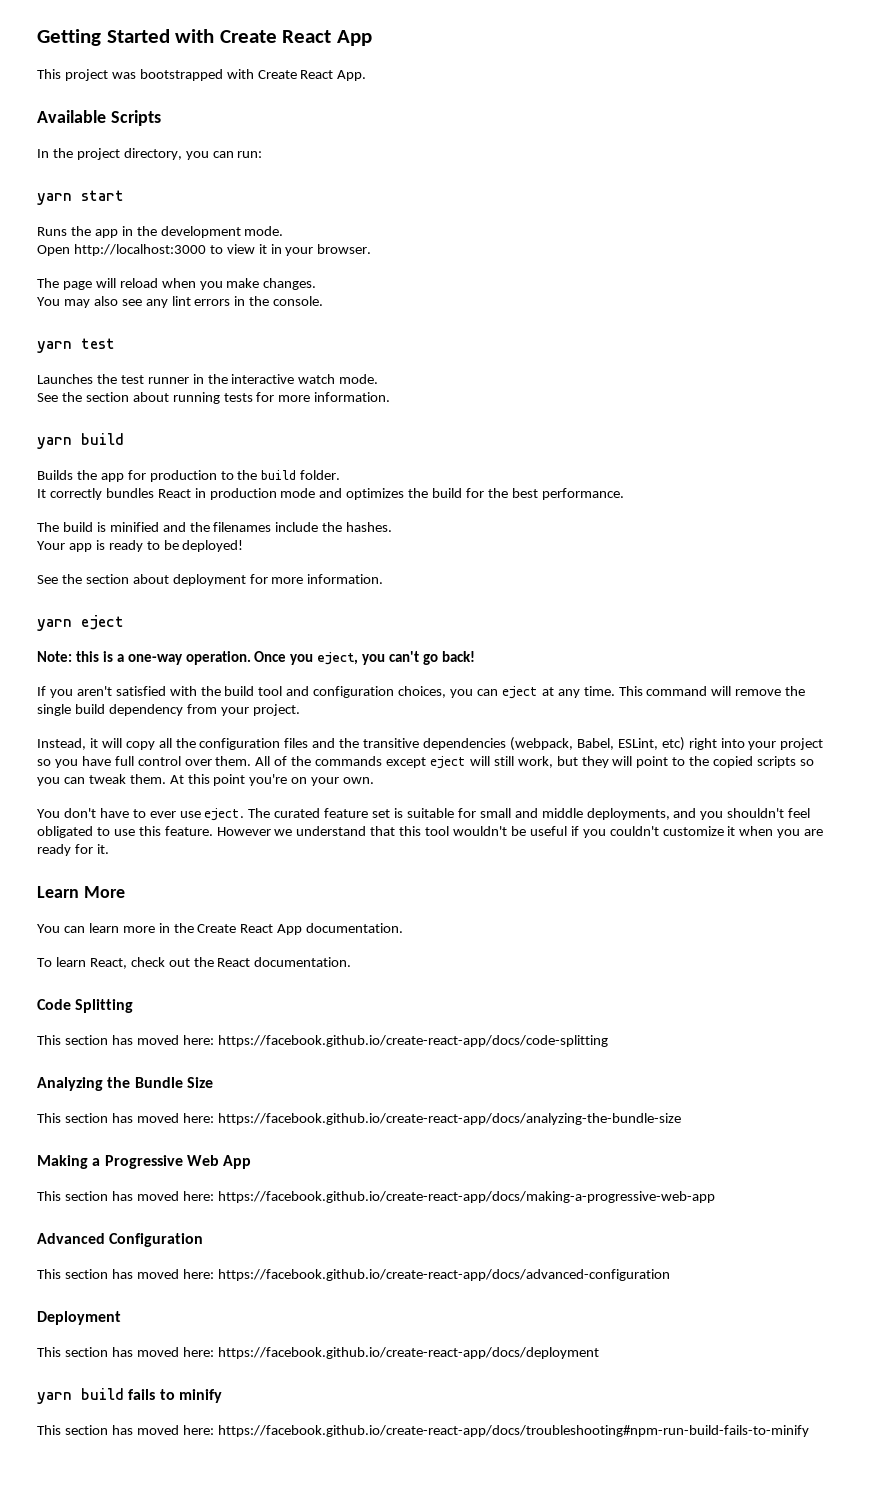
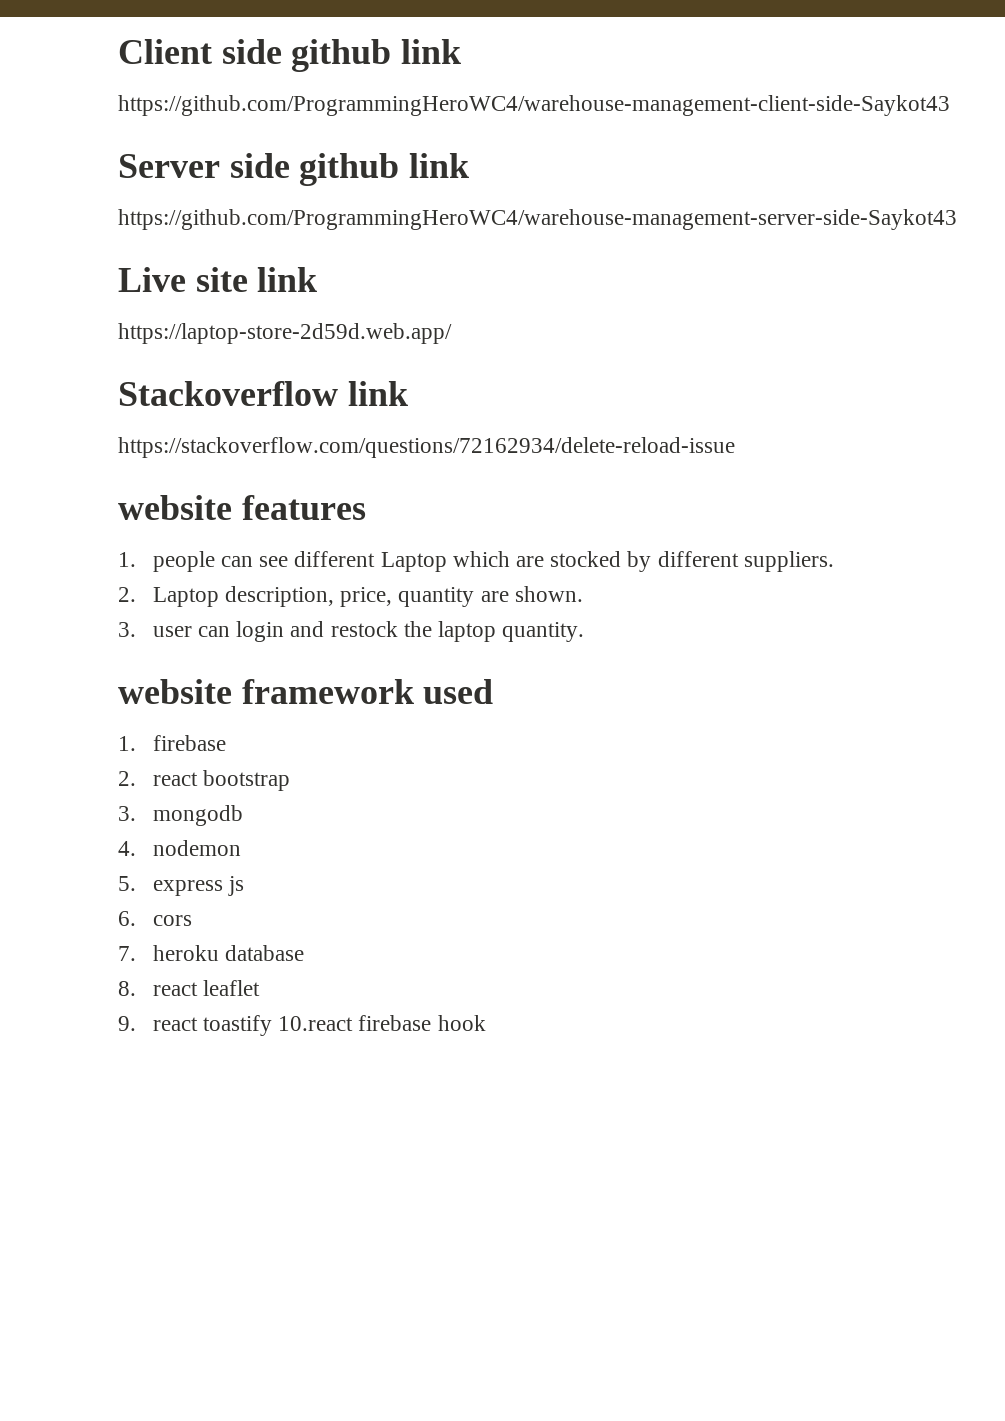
- Getting Started with Create React App
- This project was bootstrapped with Create React App.
- Available Scripts
- In the project directory, you can run:
- yarn start
- Runs the app in the development mode.
- Open http://localhost:3000 to view it in your browser.
- The page will reload when you make changes.
- You may also see any lint errors in the console.
- yarn test
- Launches the test runner in the interactive watch mode.
- See the section about running tests for more information.
- yarn build
- Builds the app for production to the build folder.
- It correctly bundles React in production mode and optimizes the build for the best performance.
- The build is minified and the filenames include the hashes.
- Your app is ready to be deployed!
- See the section about deployment for more information.
- yarn eject
- Note: this is a one-way operation. Once you eject, you can't go back!
- If you aren't satisfied with the build tool and configuration choices, you can eject at any time. This command will remove the single build dependency from your project.
- Instead, it will copy all the configuration files and the transitive dependencies (webpack, Babel, ESLint, etc) right into your project so you have full control over them. All of the commands except eject will still work, but they will point to the copied scripts so you can tweak them. At this point you're on your own.
- You don't have to ever use eject. The curated feature set is suitable for small and middle deployments, and you shouldn't feel obligated to use this feature. However we understand that this tool wouldn't be useful if you couldn't customize it when you are ready for it.
- Learn More
- You can learn more in the Create React App documentation.
- To learn React, check out the React documentation.
- Code Splitting
- This section has moved here: https://facebook.github.io/create-react-app/docs/code-splitting
- Analyzing the Bundle Size
- This section has moved here: https://facebook.github.io/create-react-app/docs/analyzing-the-bundle-size
- Making a Progressive Web App
- This section has moved here: https://facebook.github.io/create-react-app/docs/making-a-progressive-web-app
- Advanced Configuration
- This section has moved here: https://facebook.github.io/create-react-app/docs/advanced-configuration
- Deployment
- This section has moved here: https://facebook.github.io/create-react-app/docs/deployment
- yarn build fails to minify
- This section has moved here: https://facebook.github.io/create-react-app/docs/troubleshooting#npm-run-build-fails-to-minify
+ Client side github link
+ https://github.com/ProgrammingHeroWC4/warehouse-management-client-side-Saykot43
+ Server side github link
+ https://github.com/ProgrammingHeroWC4/warehouse-management-server-side-Saykot43
+ Live site link
+ https://laptop-store-2d59d.web.app/
+ Stackoverflow link
+ https://stackoverflow.com/questions/72162934/delete-reload-issue
+ website features
+ 1. people can see different Laptop which are stocked by different suppliers.
+ 2. Laptop description, price, quantity are shown.
+ 3. user can login and restock the laptop quantity.
+ website framework used
+ 1. firebase
+ 2. react bootstrap
+ 3. mongodb
+ 4. nodemon
+ 5. express js
+ 6. cors
+ 7. heroku database
+ 8. react leaflet
+ 9. react toastify 10.react firebase hook

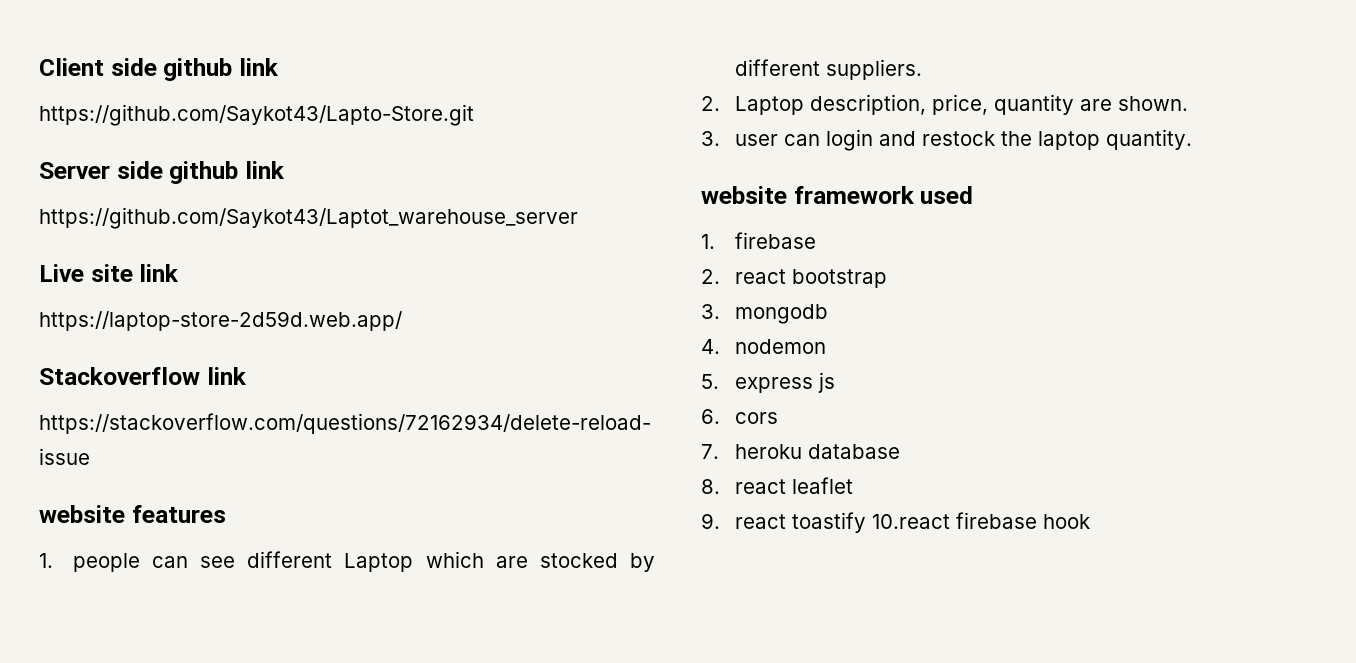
- https://github.com/ProgrammingHeroWC4/warehouse-management-client-side-Saykot43
+ https://github.com/Saykot43/Lapto-Store.git
- https://github.com/ProgrammingHeroWC4/warehouse-management-server-side-Saykot43
+ https://github.com/Saykot43/Laptot_warehouse_server

